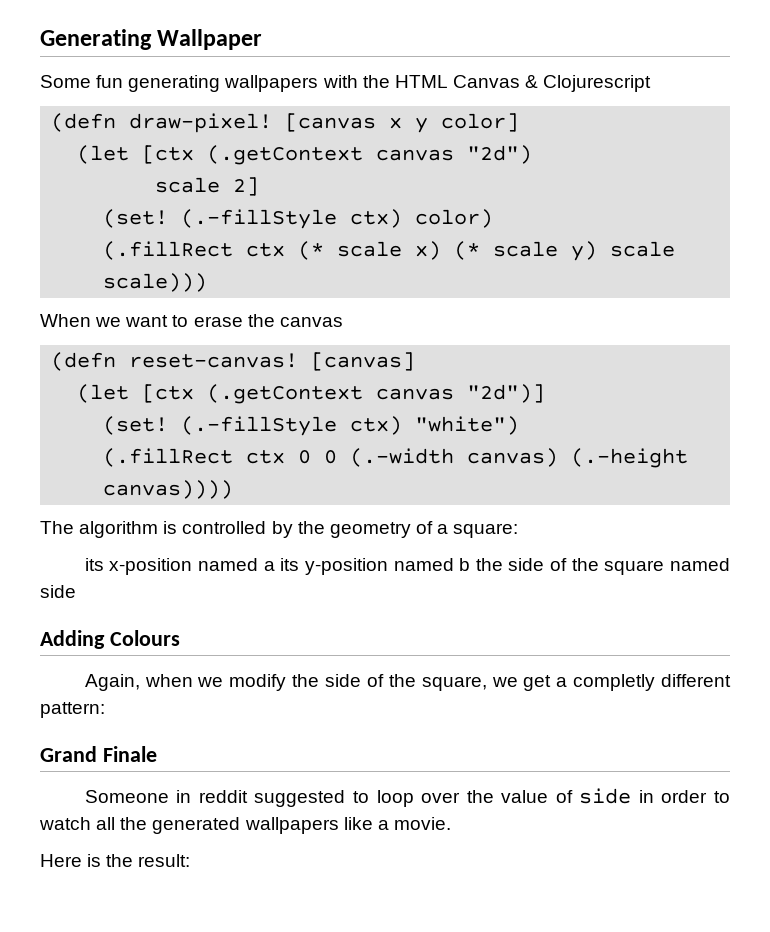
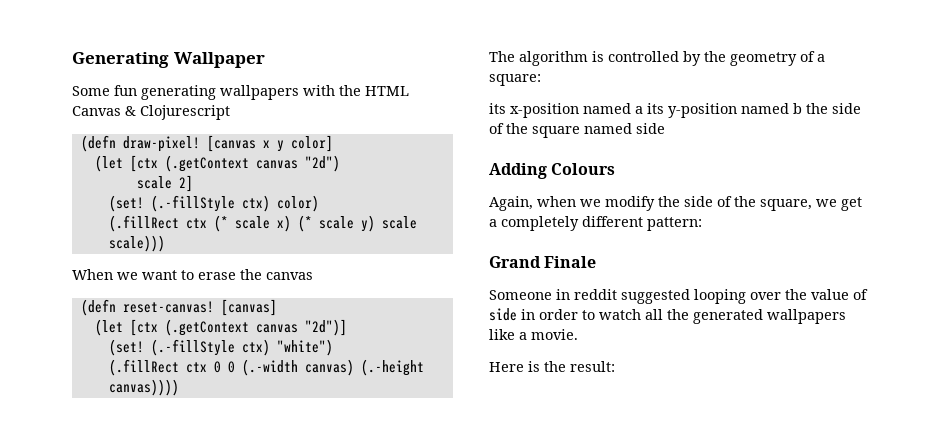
- Again, when we modify the side of the square, we get a completly different pattern:
+ Again, when we modify the side of the square, we get a completely different pattern:
- Someone in reddit suggested to loop over the value of side in order to watch all the generated wallpapers like a movie.
+ Someone in reddit suggested looping over the value of side in order to watch all the generated wallpapers like a movie.

